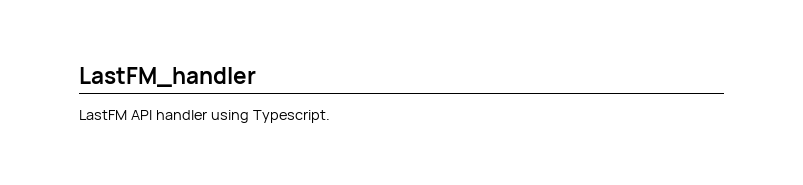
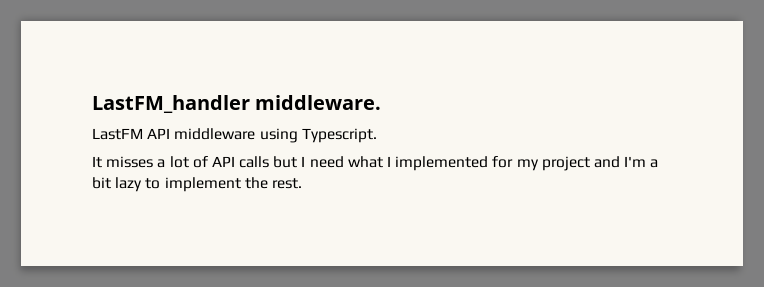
- LastFM_handler
+ LastFM_handler middleware.
- LastFM API handler using Typescript.
+ LastFM API middleware using Typescript.
+ It misses a lot of API calls but I need what I implemented for my project and I'm a bit lazy to implement the rest.

